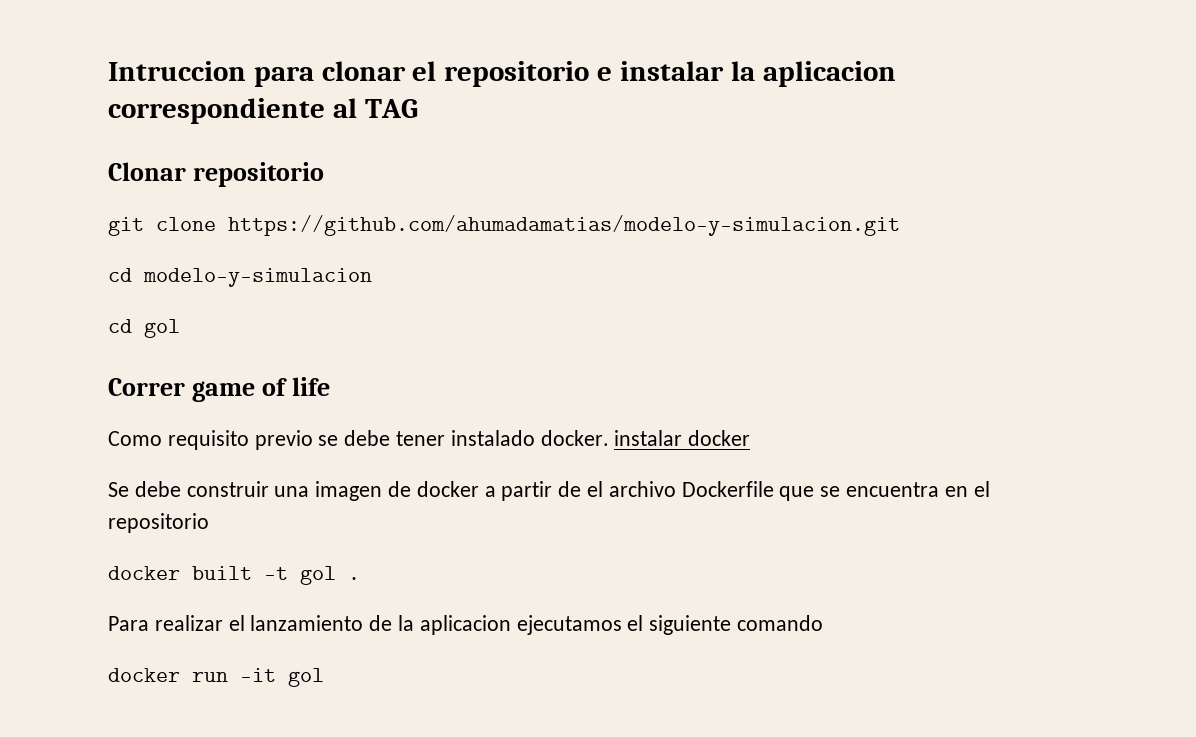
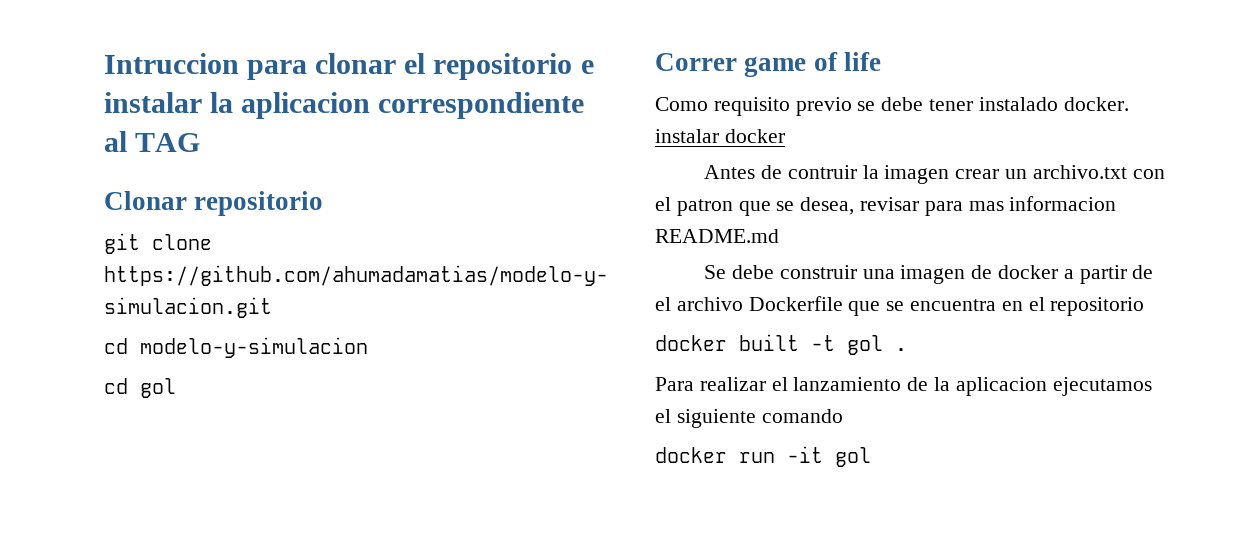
+ Antes de contruir la imagen crear un archivo.txt con el patron que se desea, revisar para mas informacion README.md

